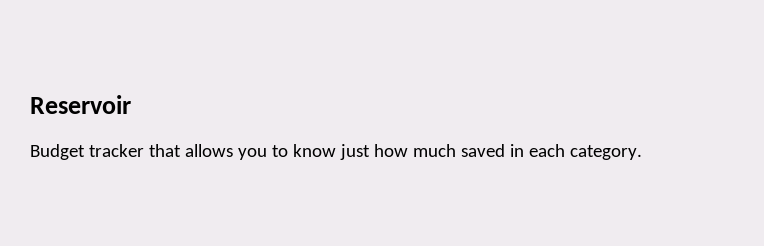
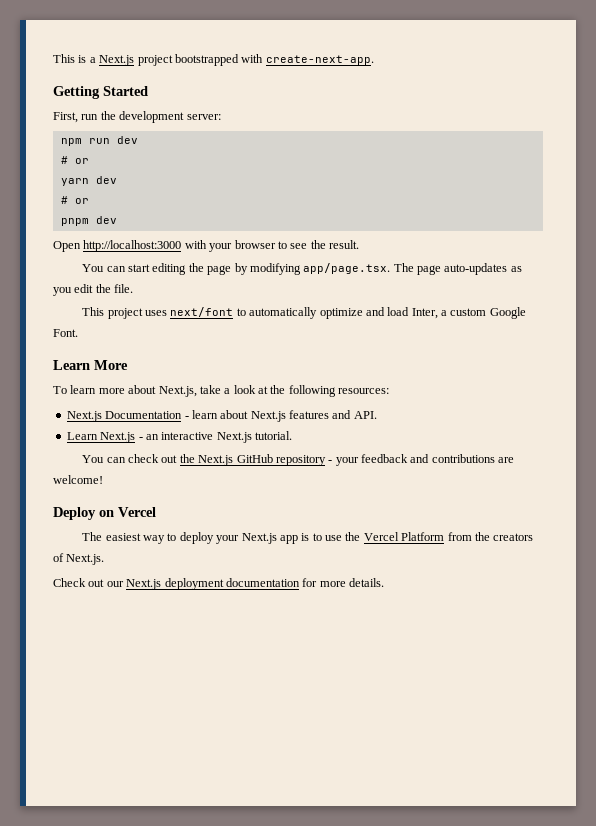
- Reservoir
- Budget tracker that allows you to know just how much saved in each category.
+ This is a Next.js project bootstrapped with create-next-app.
+ Getting Started
+ First, run the development server:
+ npm run dev
+ # or
+ yarn dev
+ # or
+ pnpm dev
+ Open http://localhost:3000 with your browser to see the result.
+ You can start editing the page by modifying app/page.tsx. The page auto-updates as you edit the file.
+ This project uses next/font to automatically optimize and load Inter, a custom Google Font.
+ Learn More
+ To learn more about Next.js, take a look at the following resources:
+ Next.js Documentation - learn about Next.js features and API.
+ Learn Next.js - an interactive Next.js tutorial.
+ You can check out the Next.js GitHub repository - your feedback and contributions are welcome!
+ Deploy on Vercel
+ The easiest way to deploy your Next.js app is to use the Vercel Platform from the creators of Next.js.
+ Check out our Next.js deployment documentation for more details.

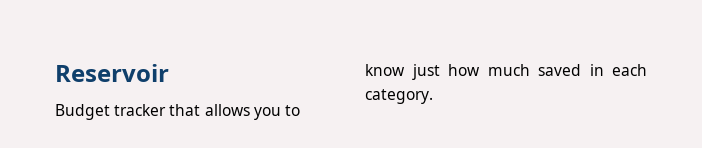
- This is a Next.js project bootstrapped with create-next-app.
- Getting Started
- First, run the development server:
- npm run dev
- # or
- yarn dev
- # or
- pnpm dev
- Open http://localhost:3000 with your browser to see the result.
- You can start editing the page by modifying app/page.tsx. The page auto-updates as you edit the file.
- This project uses next/font to automatically optimize and load Inter, a custom Google Font.
- Learn More
- To learn more about Next.js, take a look at the following resources:
- Next.js Documentation - learn about Next.js features and API.
- Learn Next.js - an interactive Next.js tutorial.
- You can check out the Next.js GitHub repository - your feedback and contributions are welcome!
- Deploy on Vercel
- The easiest way to deploy your Next.js app is to use the Vercel Platform from the creators of Next.js.
- Check out our Next.js deployment documentation for more details.
+ Reservoir
+ Budget tracker that allows you to know just how much saved in each category.

